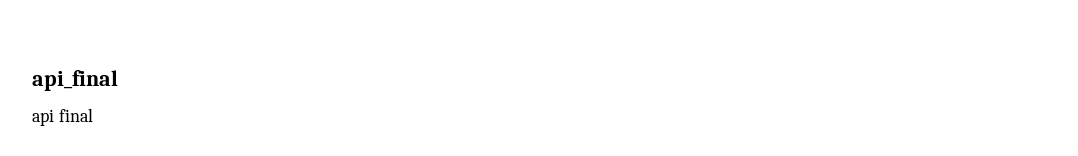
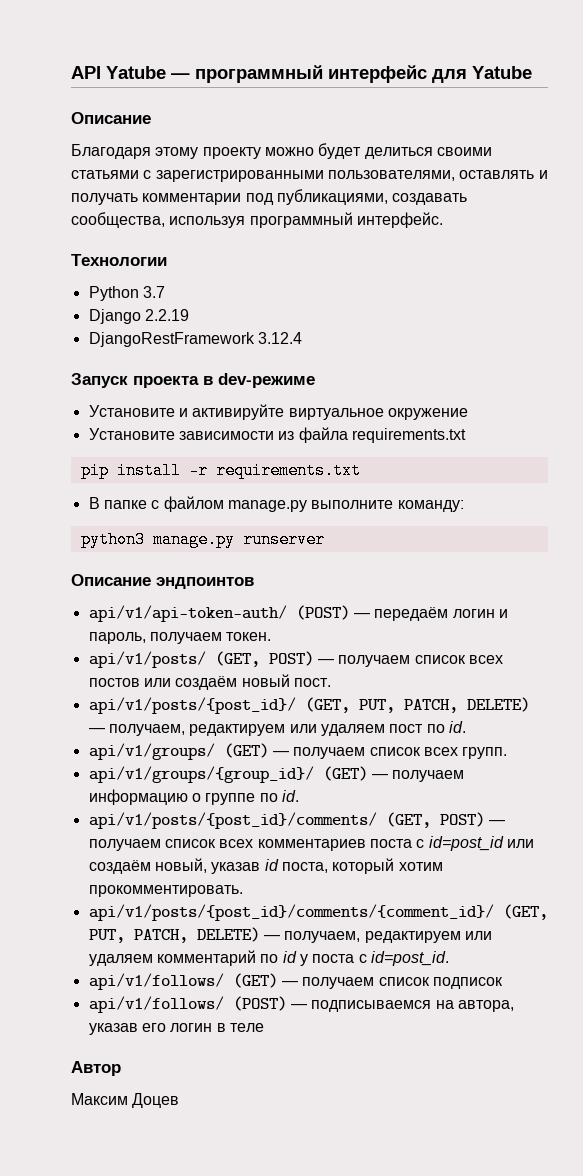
- api_final
- api final
+ API Yatube — программный интерфейс для Yatube
+ Описание
+ Благодаря этому проекту можно будет делиться своими статьями с зарегистрированными пользователями, оставлять и получать комментарии под публикациями, создавать сообщества, используя программный интерфейс.
+ Технологии
+ Python 3.7
+ Django 2.2.19
+ DjangoRestFramework 3.12.4
+ Запуск проекта в dev-режиме
+ Установите и активируйте виртуальное окружение
+ Установите зависимости из файла requirements.txt
+ pip install -r requirements.txt
+ В папке с файлом manage.py выполните команду:
+ python3 manage.py runserver
+ Описание эндпоинтов
+ api/v1/api-token-auth/ (POST) — передаём логин и пароль, получаем токен.
+ api/v1/posts/ (GET, POST) — получаем список всех постов или создаём новый пост.
+ api/v1/posts/{post_id}/ (GET, PUT, PATCH, DELETE) — получаем, редактируем или удаляем пост по id.
+ api/v1/groups/ (GET) — получаем список всех групп.
+ api/v1/groups/{group_id}/ (GET) — получаем информацию о группе по id.
+ api/v1/posts/{post_id}/comments/ (GET, POST) — получаем список всех комментариев поста с id=post_id или создаём новый, указав id поста, который хотим прокомментировать.
+ api/v1/posts/{post_id}/comments/{comment_id}/ (GET, PUT, PATCH, DELETE) — получаем, редактируем или удаляем комментарий по id у поста с id=post_id.
+ api/v1/follows/ (GET) — получаем список подписок
+ api/v1/follows/ (POST) — подписываемся на автора, указав его логин в теле
+ Автор
+ Максим Доцев

